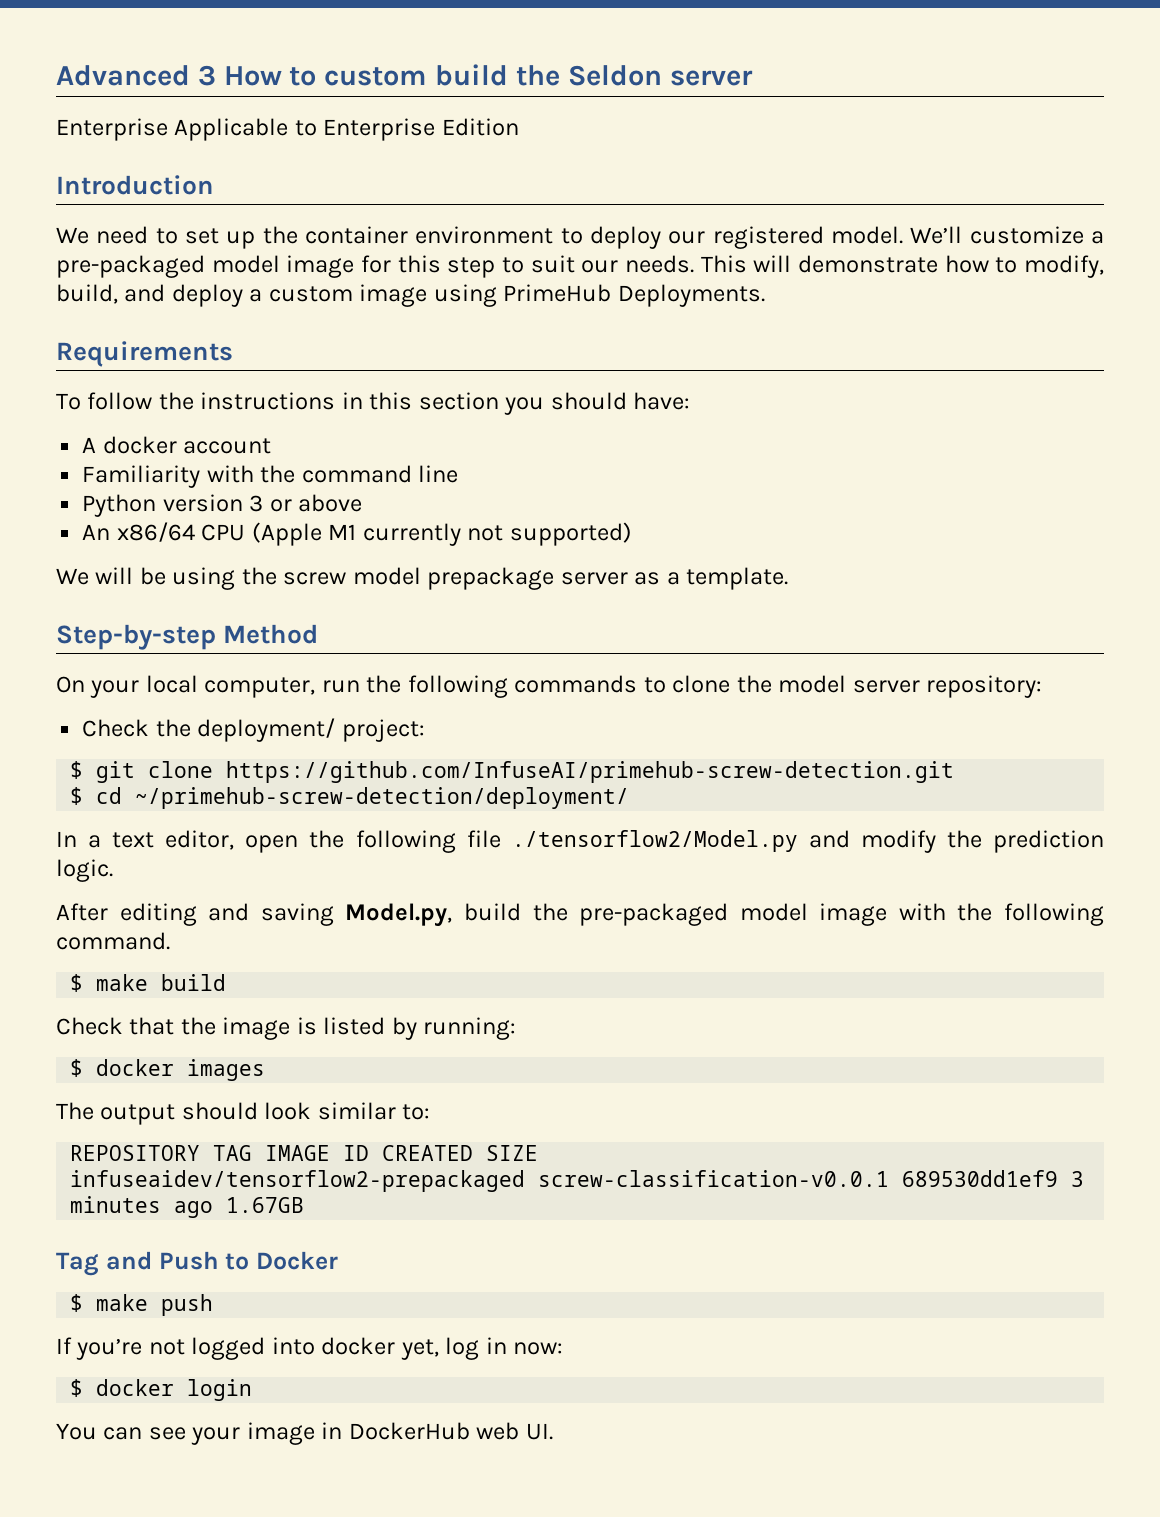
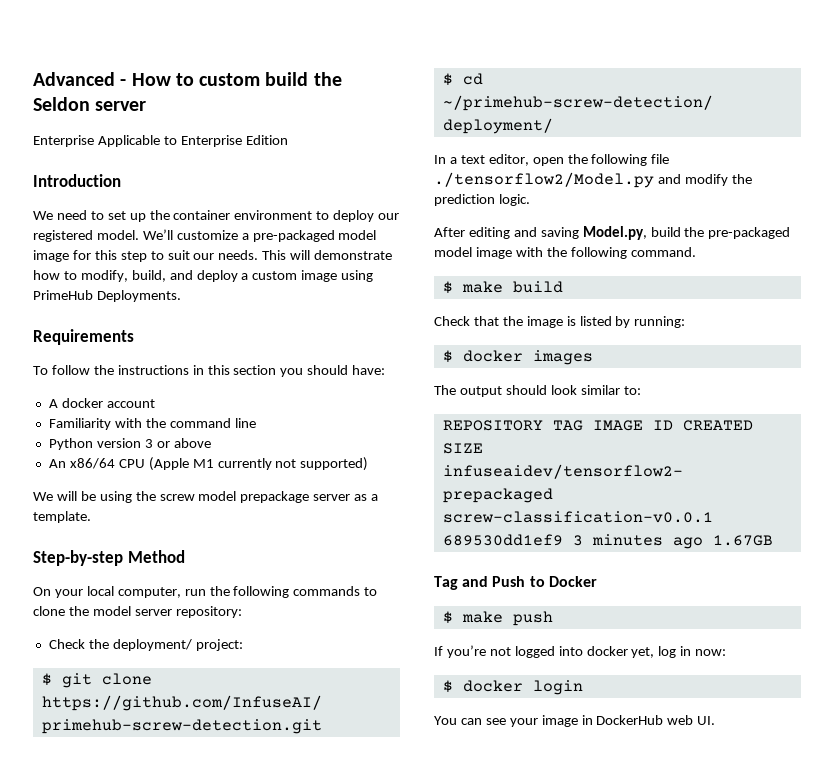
- Advanced 3 How to custom build the Seldon server
+ Advanced - How to custom build the Seldon server

